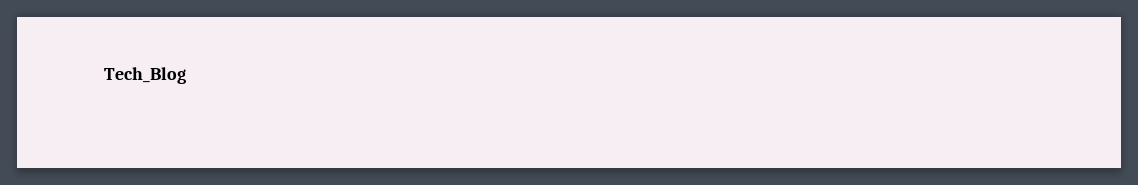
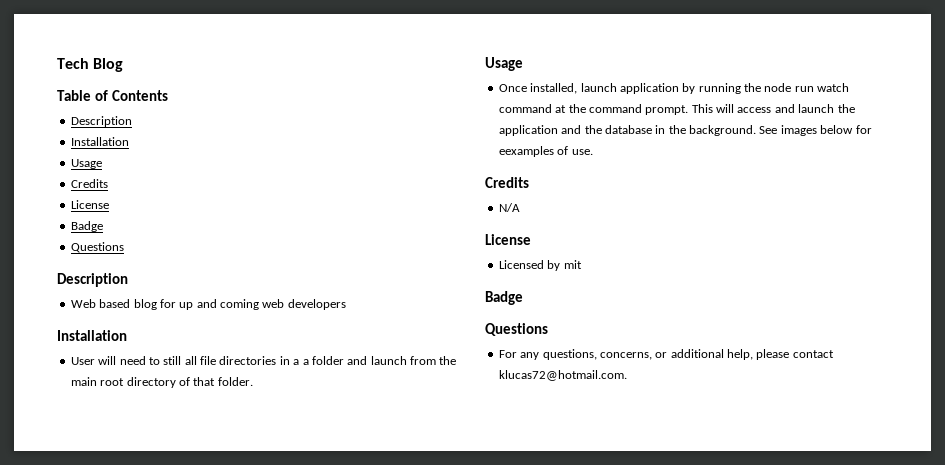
- Tech_Blog
+ Tech Blog
+ Table of Contents
+ Description
+ Installation
+ Usage
+ Credits
+ License
+ Badge
+ Questions
+ Description
+ Web based blog for up and coming web developers
+ Installation
+ User will need to still all file directories in a a folder and launch from the main root directory of that folder.
+ Usage
+ Once installed, launch application by running the node run watch command at the command prompt. This will access and launch the application and the database in the background. See images below for eexamples of use.
+ Credits
+ N/A
+ License
+ Licensed by mit
+ Badge
+ Questions
+ For any questions, concerns, or additional help, please contact klucas72@hotmail.com.

